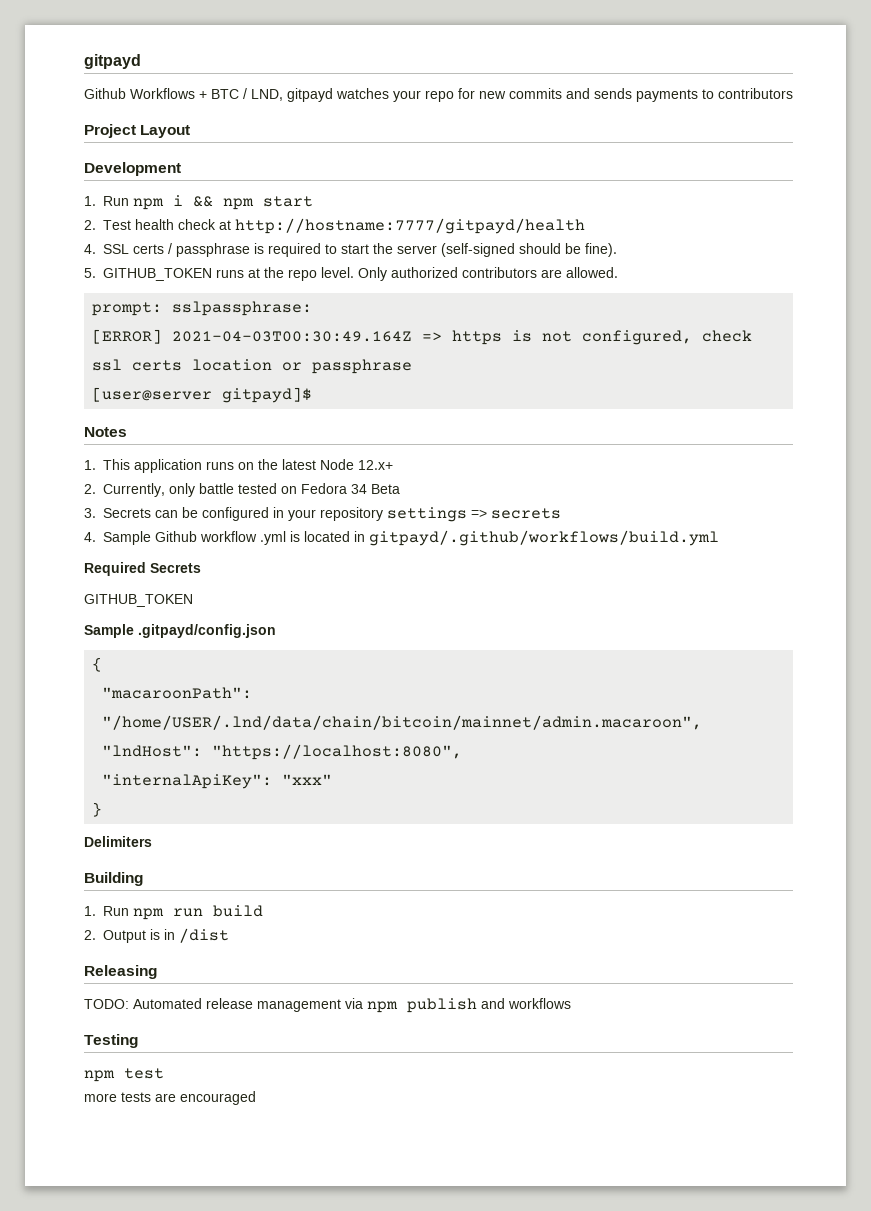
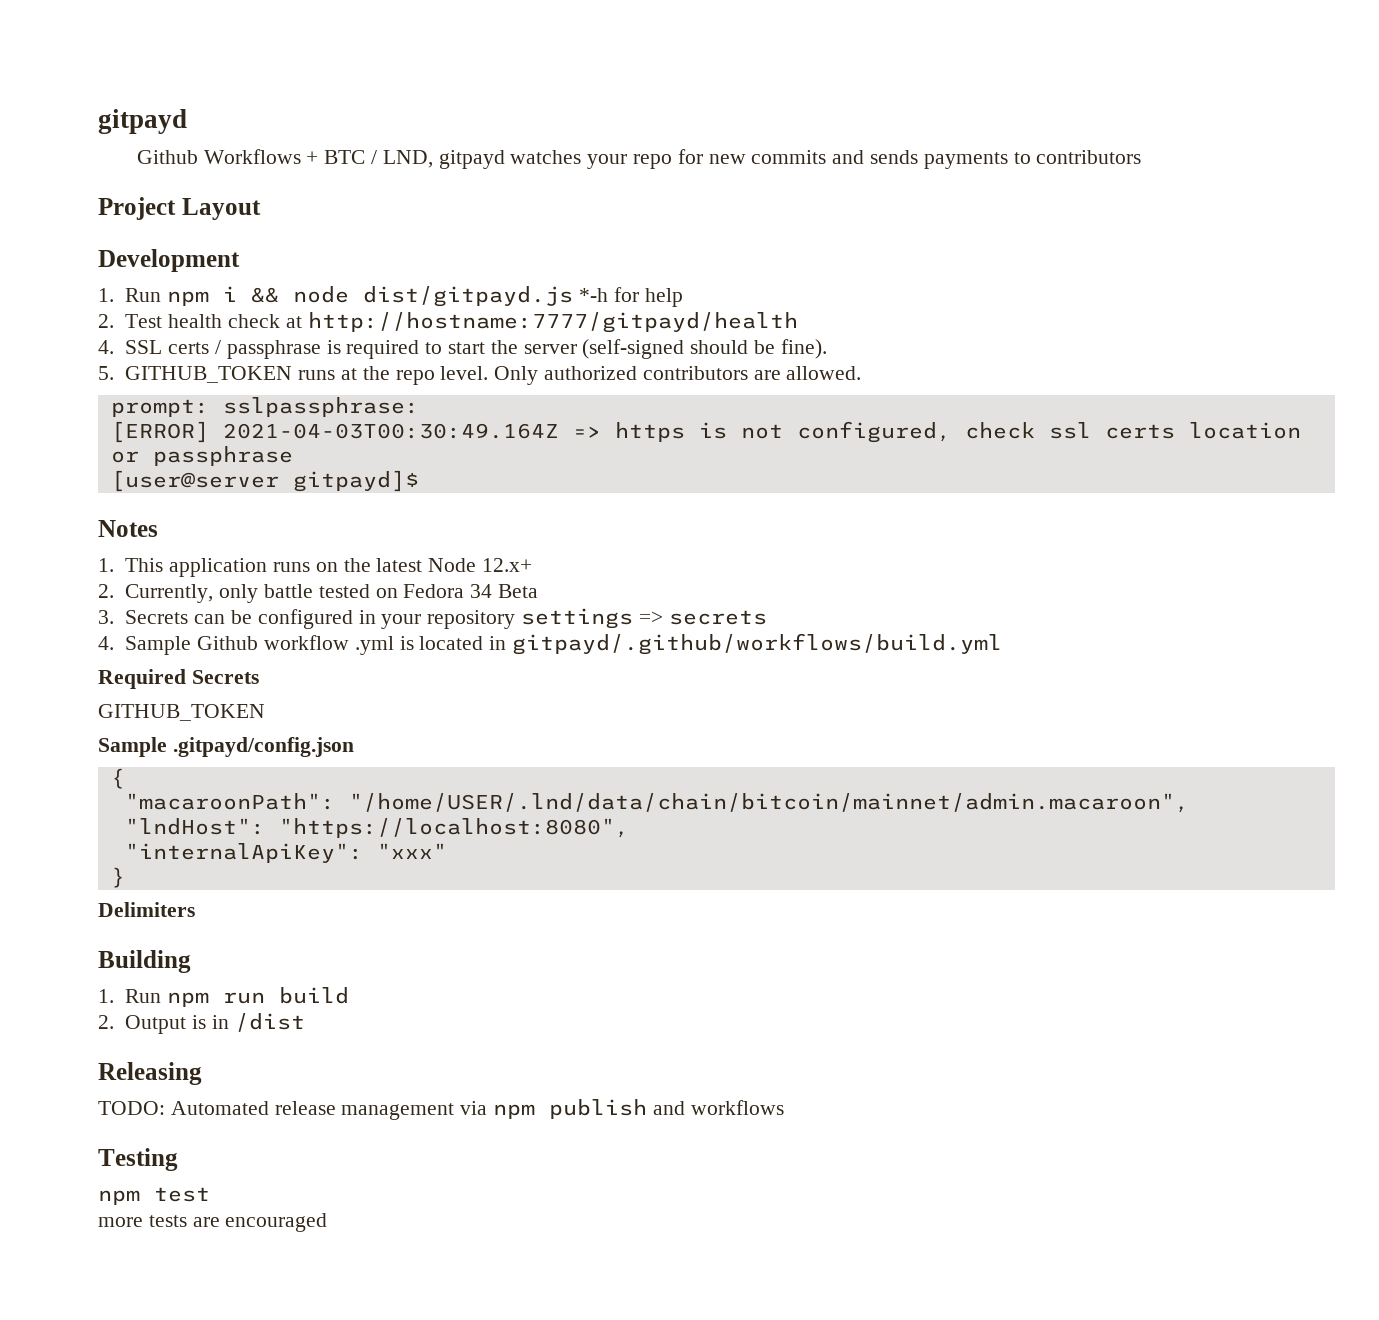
- 1. Run npm i && npm start
+ 1. Run npm i && node dist/gitpayd.js *-h for help

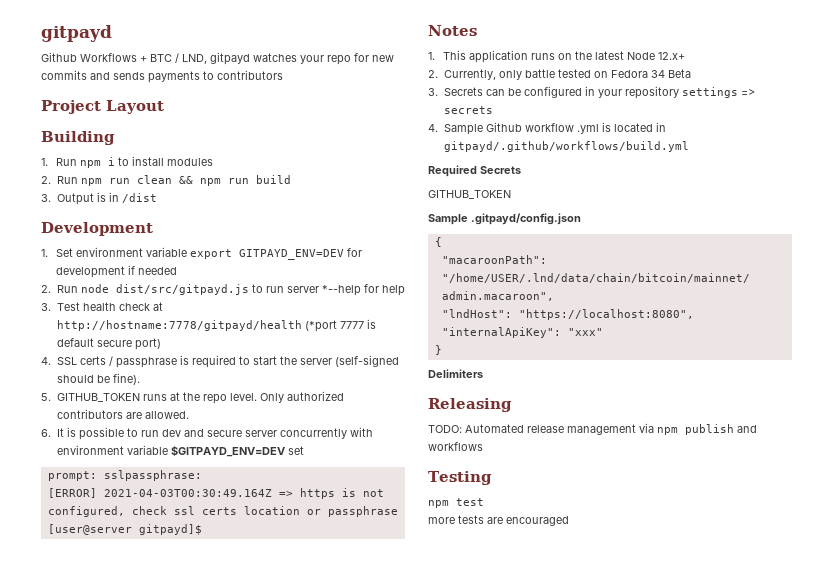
- Development
+ Building
- 1. Run npm i && node dist/gitpayd.js *-h for help
+ 1. Run npm i to install modules
+ 2. Run npm run clean && npm run build
+ 3. Output is in /dist
+ Development
+ 1. Set environment variable export GITPAYD_ENV=DEV for development if needed
+ 2. Run node dist/src/gitpayd.js to run server *--help for help
- 2. Test health check at http://hostname:7777/gitpayd/health
+ 3. Test health check at http://hostname:7778/gitpayd/health (*port 7777 is default secure port)
+ 6. It is possible to run dev and secure server concurrently with environment variable $GITPAYD_ENV=DEV set
- Building
- 1. Run npm run build
- 2. Output is in /dist

